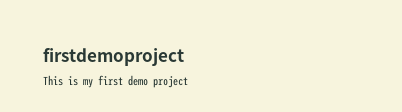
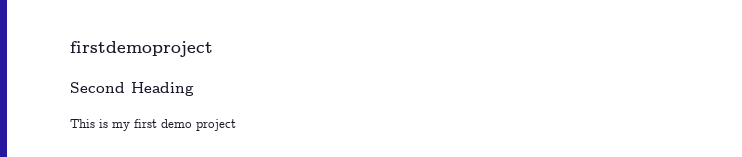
+ Second Heading

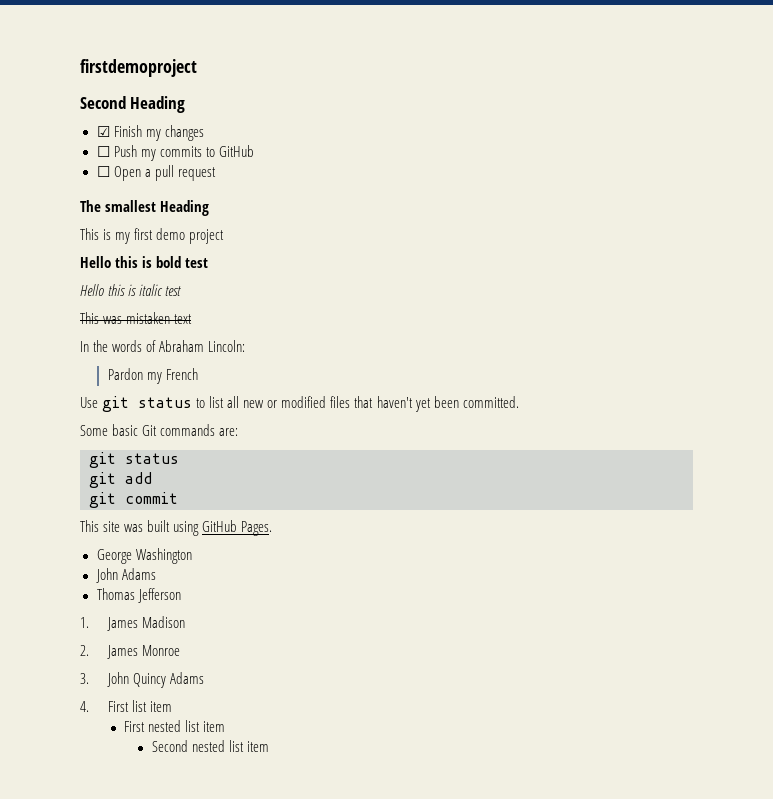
+ ☑ Finish my changes
+ ☐ Push my commits to GitHub
+ ☐ Open a pull request
+ The smallest Heading
+ Hello this is bold test
+ Hello this is italic test
+ This was mistaken text
+ In the words of Abraham Lincoln:
+ Pardon my French
+ Use git status to list all new or modified files that haven't yet been committed.
+ Some basic Git commands are:
+ git status
+ git add
+ git commit
+ This site was built using GitHub Pages.
+ George Washington
+ John Adams
+ Thomas Jefferson
+ 1. James Madison
+ 2. James Monroe
+ 3. John Quincy Adams
+ 4. First list item
+ First nested list item
+ Second nested list item

